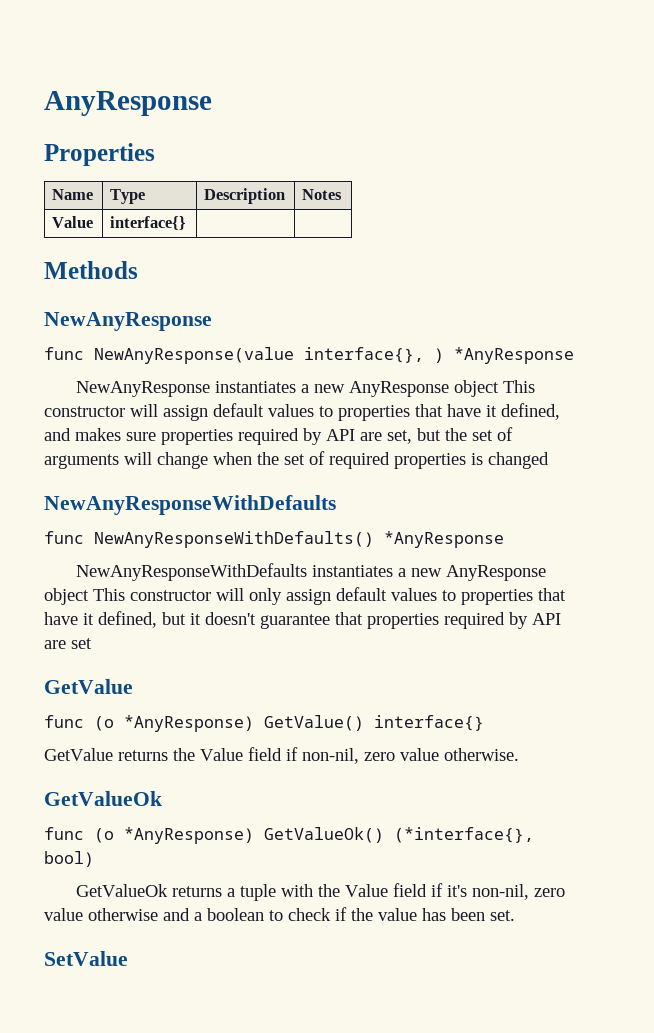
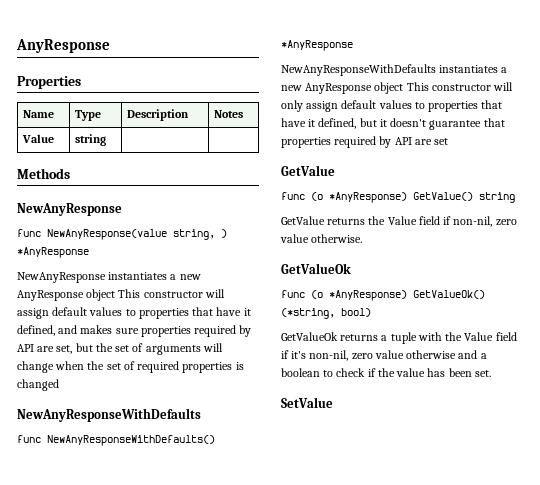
- Value | interface{} | |
+ Value | string | |
- func NewAnyResponse(value interface{}, ) *AnyResponse
+ func NewAnyResponse(value string, ) *AnyResponse
- func (o *AnyResponse) GetValue() interface{}
+ func (o *AnyResponse) GetValue() string
- func (o *AnyResponse) GetValueOk() (*interface{}, bool)
+ func (o *AnyResponse) GetValueOk() (*string, bool)

